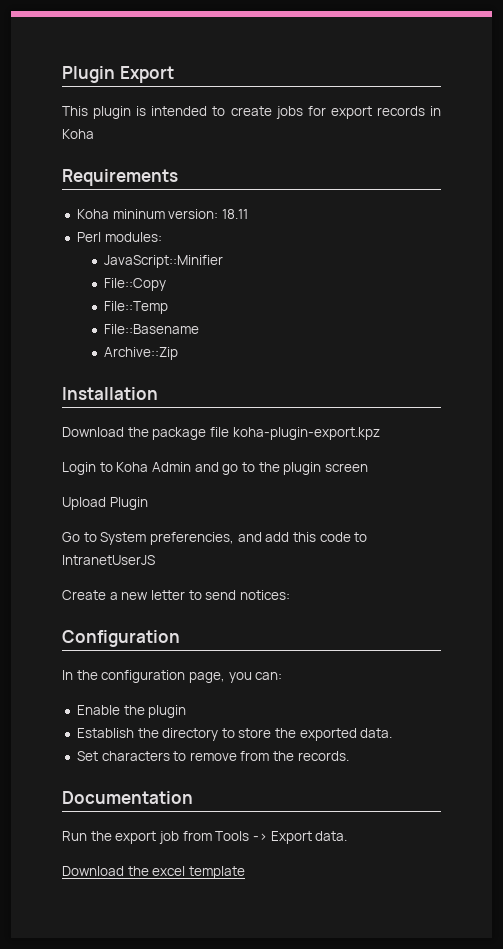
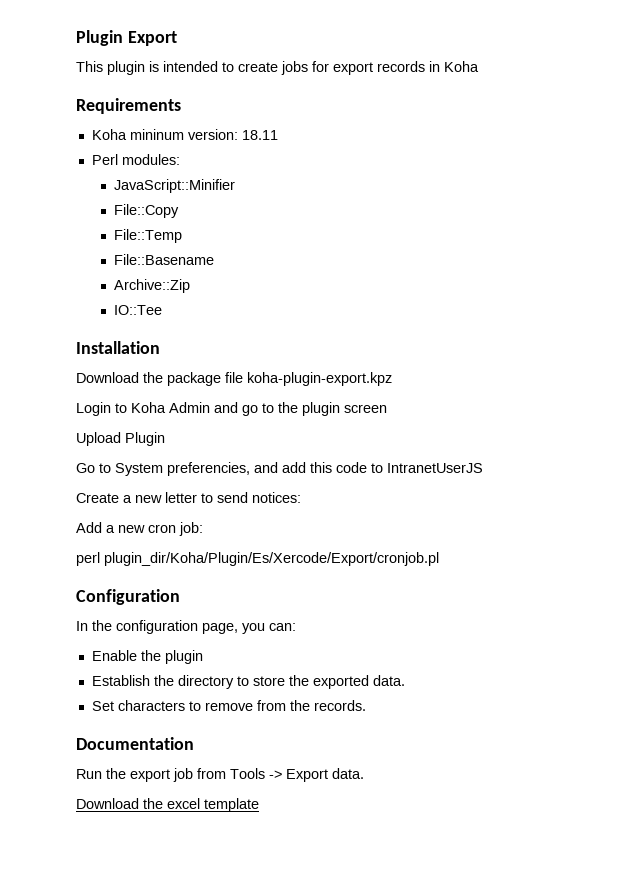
+ IO::Tee
+ Add a new cron job:
+ perl plugin_dir/Koha/Plugin/Es/Xercode/Export/cronjob.pl

